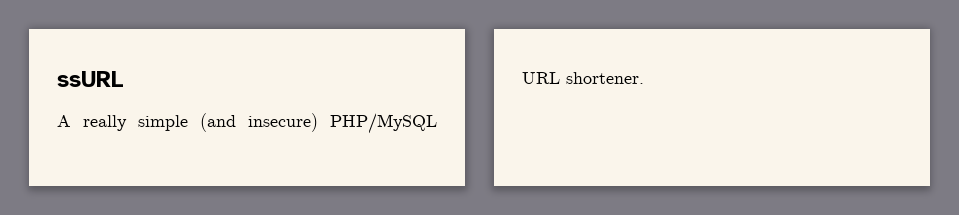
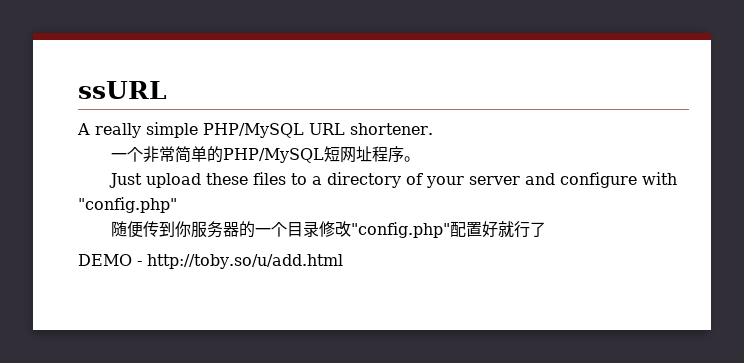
- A really simple (and insecure) PHP/MySQL URL shortener.
+ A really simple PHP/MySQL URL shortener.
+ 一个非常简单的PHP/MySQL短网址程序。
+ Just upload these files to a directory of your server and configure with "config.php"
+ 随便传到你服务器的一个目录修改"config.php"配置好就行了
+ DEMO - http://toby.so/u/add.html

